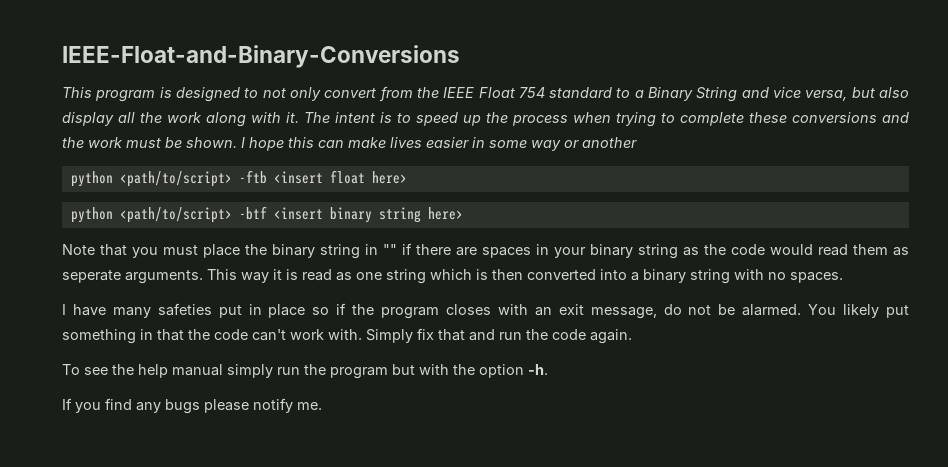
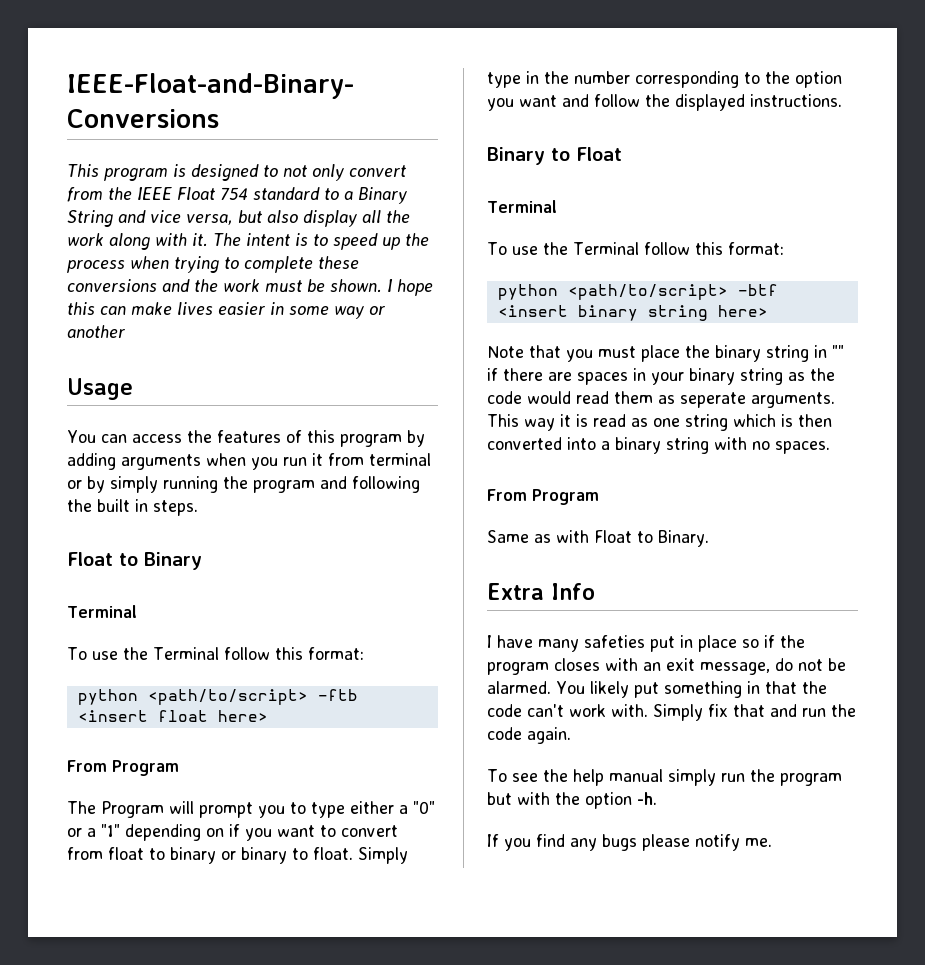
+ Usage
+ You can access the features of this program by adding arguments when you run it from terminal or by simply running the program and following the built in steps.
+ Float to Binary
+ Terminal
+ To use the Terminal follow this format:
  python <path/to/script> -ftb <insert float here>
+ From Program
+ The Program will prompt you to type either a "0" or a "1" depending on if you want to convert from float to binary or binary to float. Simply type in the number corresponding to the option you want and follow the displayed instructions.
+ Binary to Float
+ Terminal
+ To use the Terminal follow this format:
  This way it is read as one string which is then converted into a binary string with no spaces.
+ From Program
+ Same as with Float to Binary.
+ Extra Info

